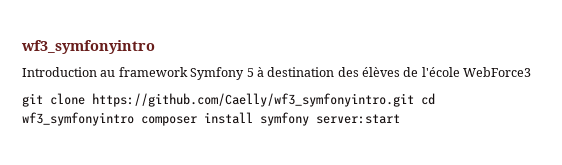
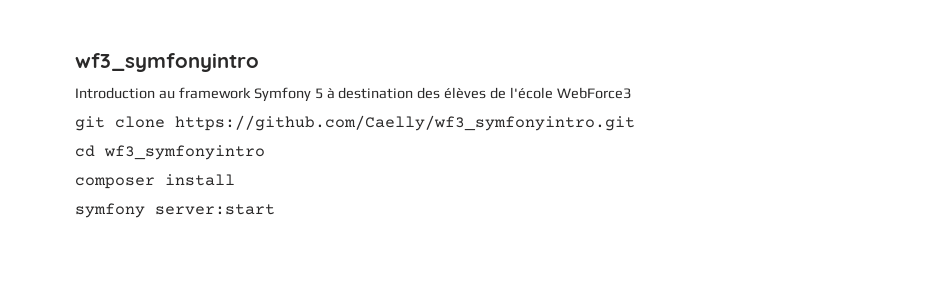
- git clone https://github.com/Caelly/wf3_symfonyintro.git cd wf3_symfonyintro composer install symfony server:start
+ git clone https://github.com/Caelly/wf3_symfonyintro.git
+ cd wf3_symfonyintro
+ composer install
+ symfony server:start

